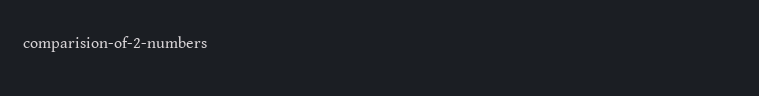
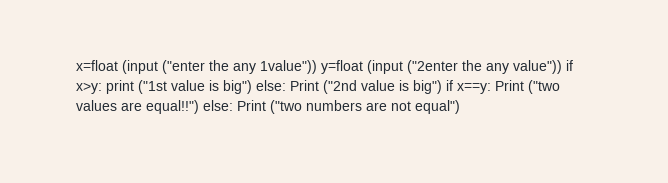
- comparision-of-2-numbers
+ x=float (input ("enter the any 1value")) y=float (input ("2enter the any value")) if x>y: print ("1st value is big") else: Print ("2nd value is big") if x==y: Print ("two values are equal!!") else: Print ("two numbers are not equal")

